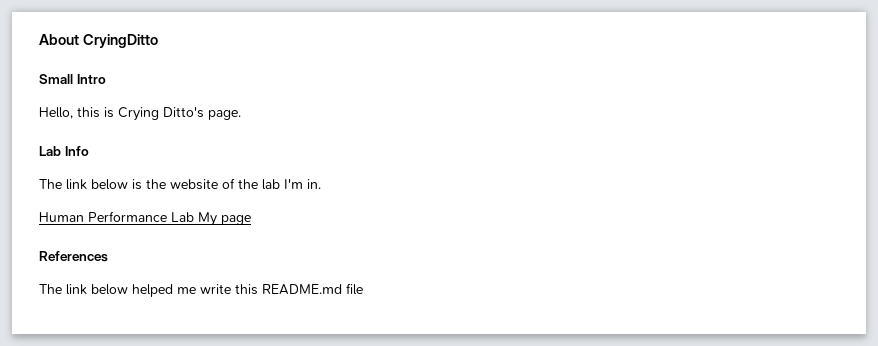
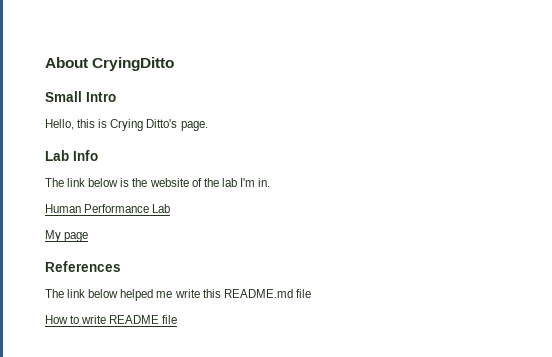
- Human Performance Lab My page
+ Human Performance Lab
+ My page
+ How to write README file

